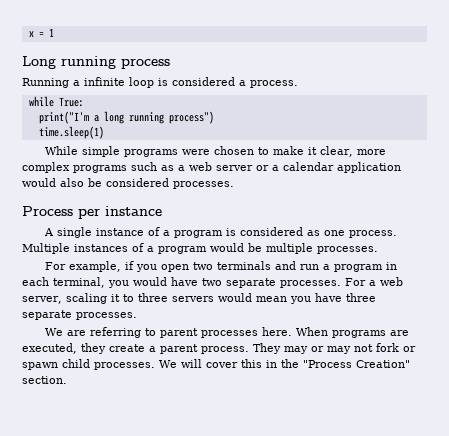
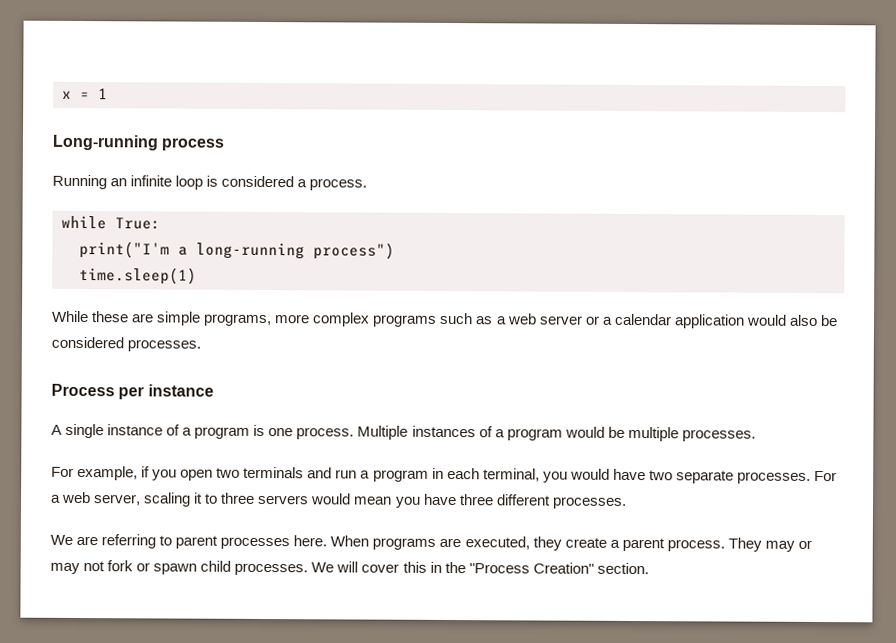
- Long running process
+ Long-running process
- Running a infinite loop is considered a process.
+ Running an infinite loop is considered a process.
- print("I'm a long running process")
+ print("I'm a long-running process")
- While simple programs were chosen to make it clear, more complex programs such as a web server or a calendar application would also be considered processes.
+ While these are simple programs, more complex programs such as a web server or a calendar application would also be considered processes.
- A single instance of a program is considered as one process.
+ A single instance of a program is one process.
- For a web server, scaling it to three servers would mean you have three separate processes.
+ For a web server, scaling it to three servers would mean you have three different processes.

